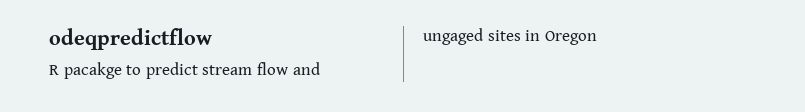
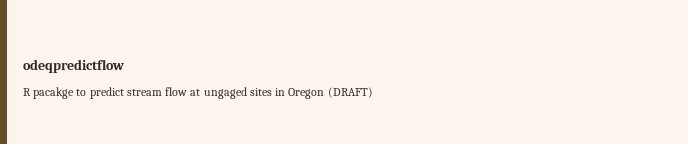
- R pacakge to predict stream flow and ungaged sites in Oregon
+ R pacakge to predict stream flow at ungaged sites in Oregon (DRAFT)

